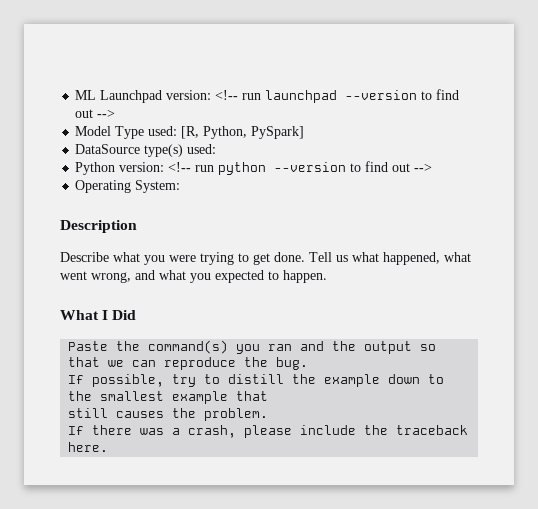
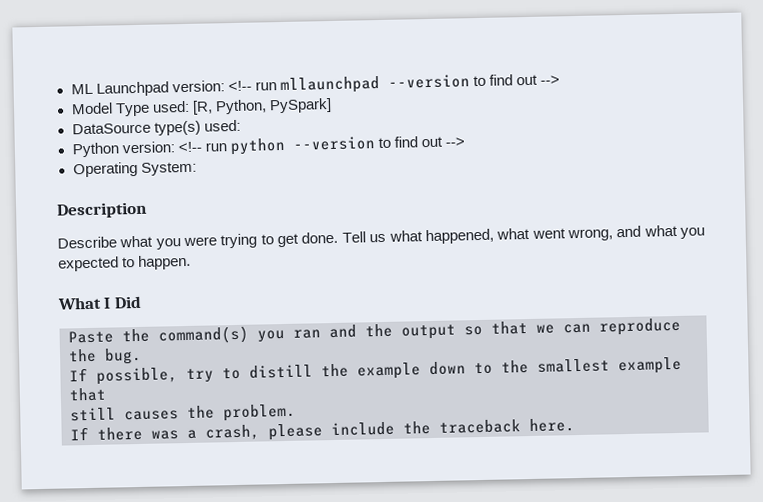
- ML Launchpad version: <!-- run launchpad --version to find out -->
+ ML Launchpad version: <!-- run mllaunchpad --version to find out -->

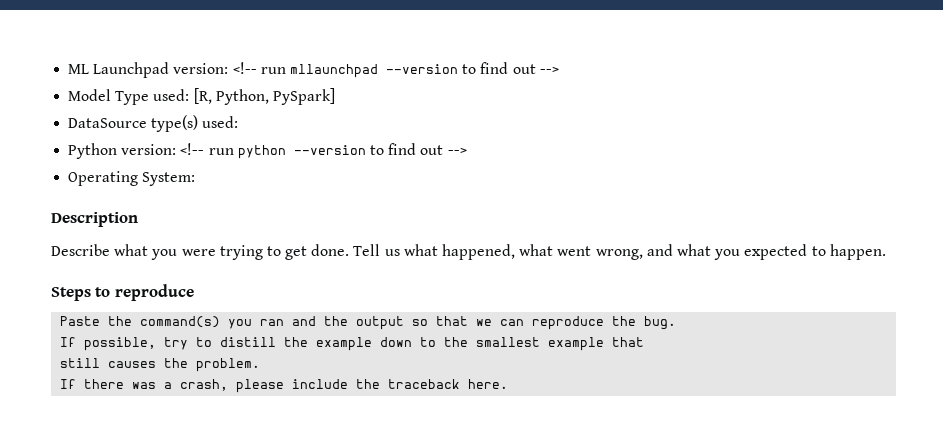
- What I Did
+ Steps to reproduce

